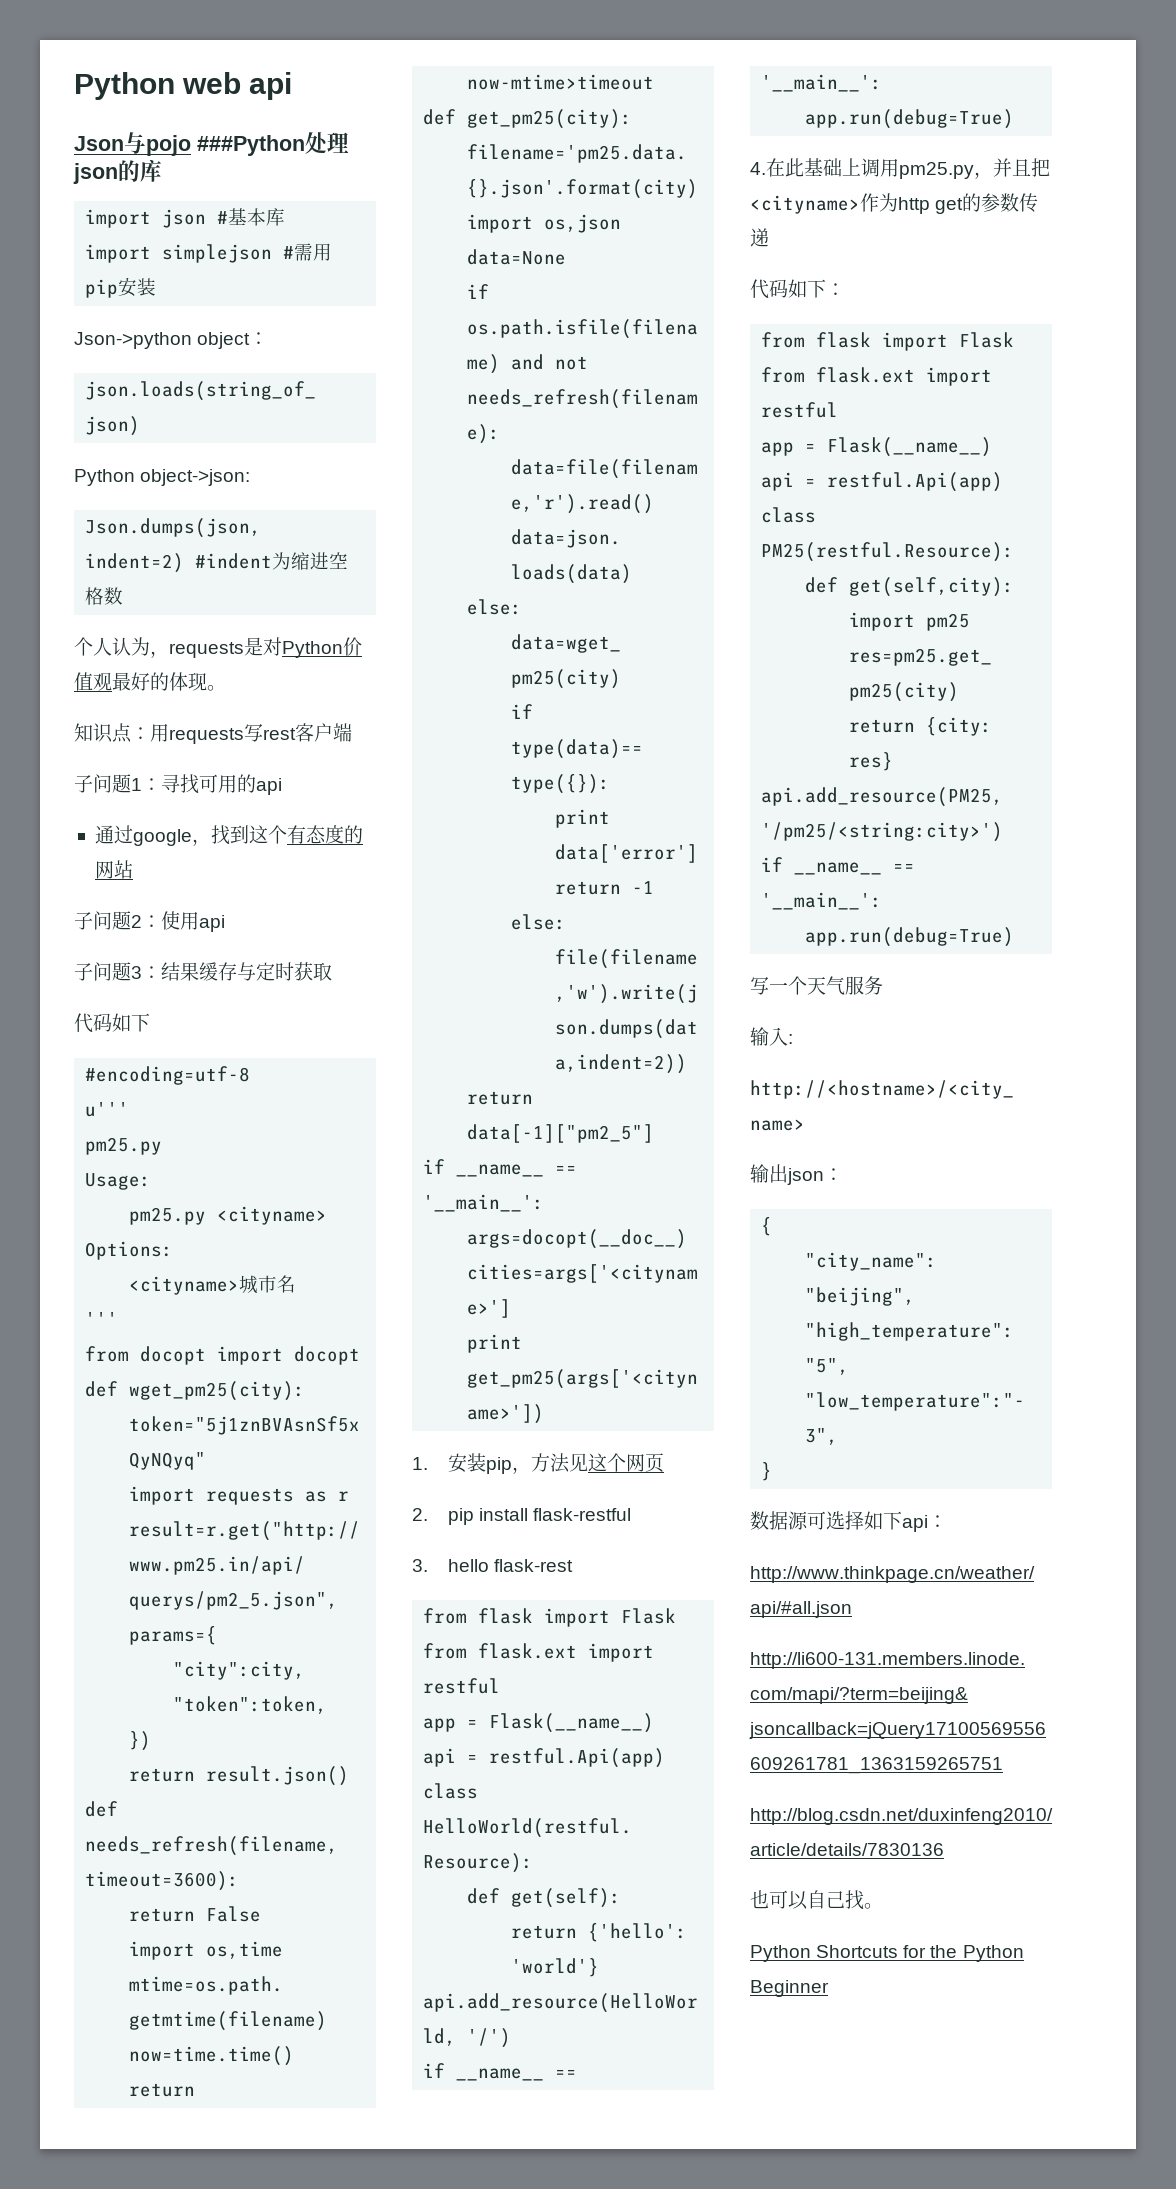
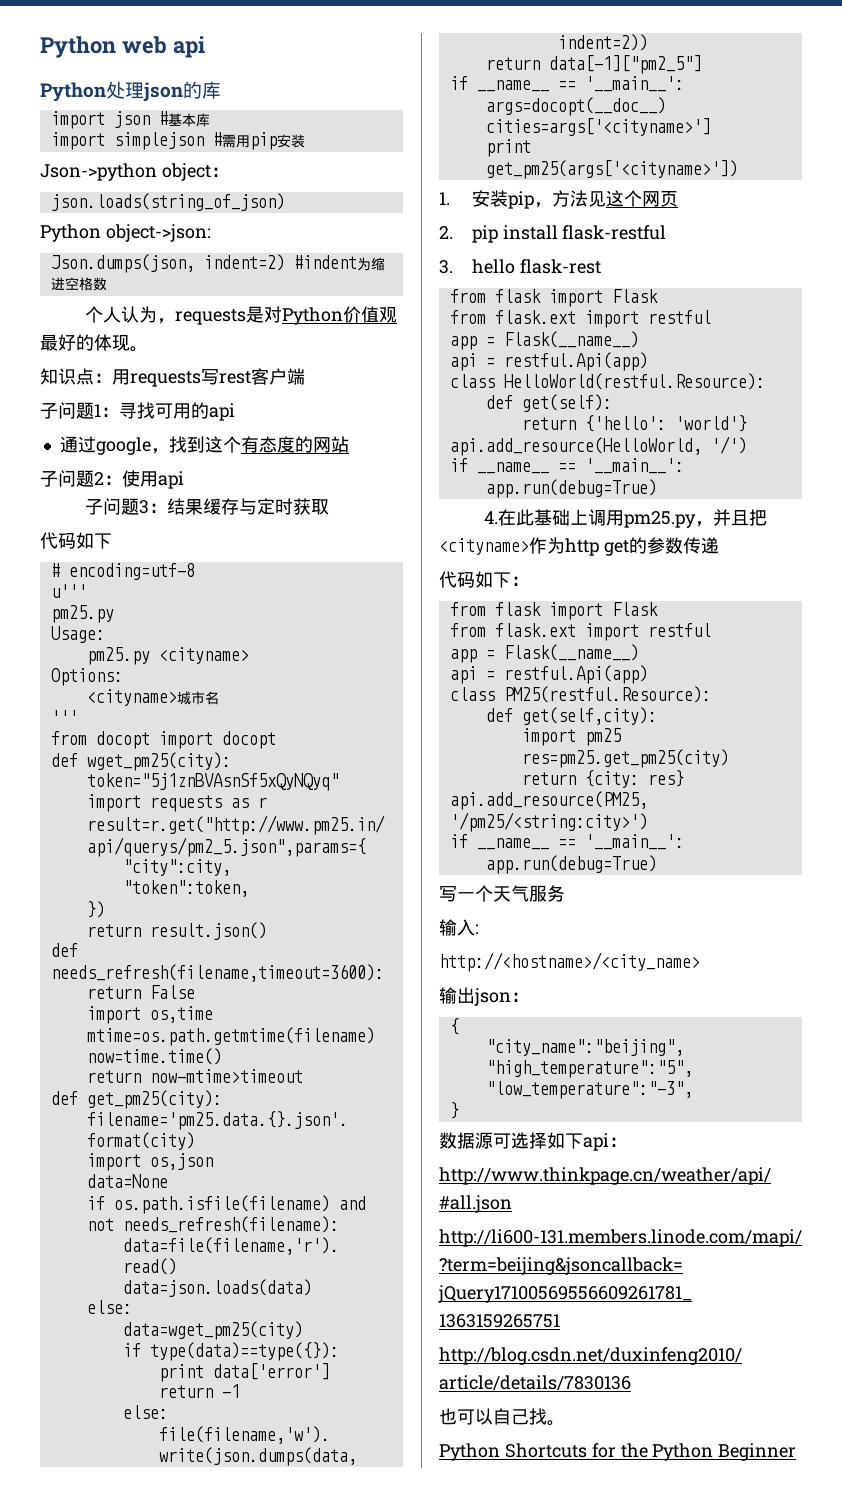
- Json与pojo ###Python处理json的库
+ Python处理json的库
- #encoding=utf-8
+ # encoding=utf-8

